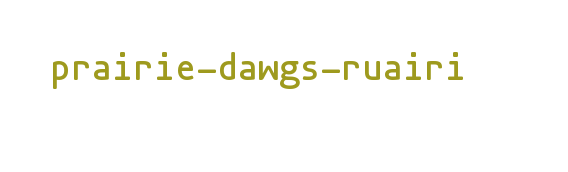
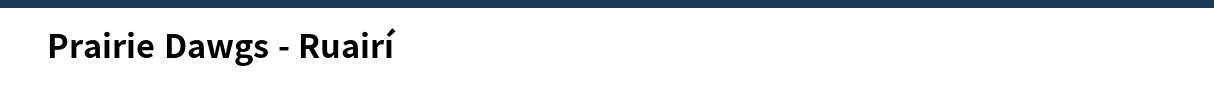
- prairie-dawgs-ruairi
+ Prairie Dawgs - Ruairí

